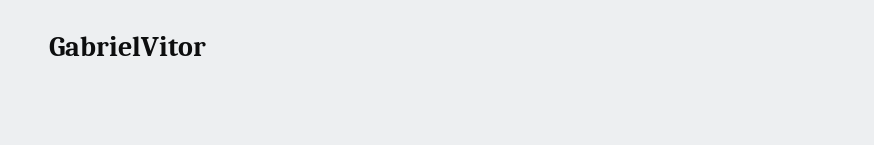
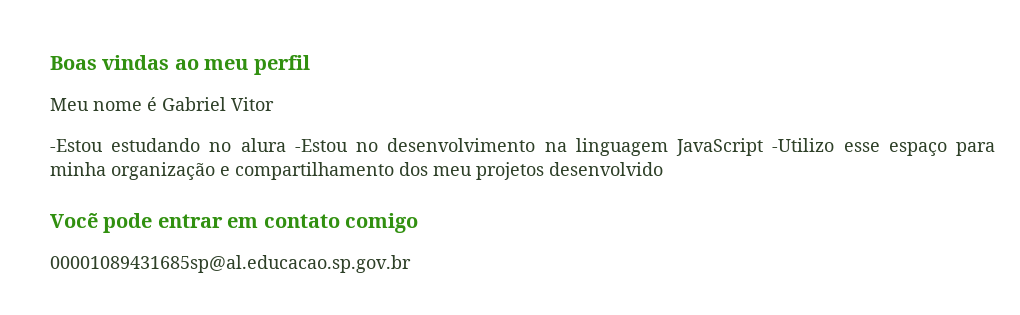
- GabrielVitor
+ Boas vindas ao meu perfil
+ Meu nome é Gabriel Vitor
+ -Estou estudando no alura -Estou no desenvolvimento na linguagem JavaScript -Utilizo esse espaço para minha organização e compartilhamento dos meu projetos desenvolvido
+ Vocẽ pode entrar em contato comigo
+ 00001089431685sp@al.educacao.sp.gov.br

